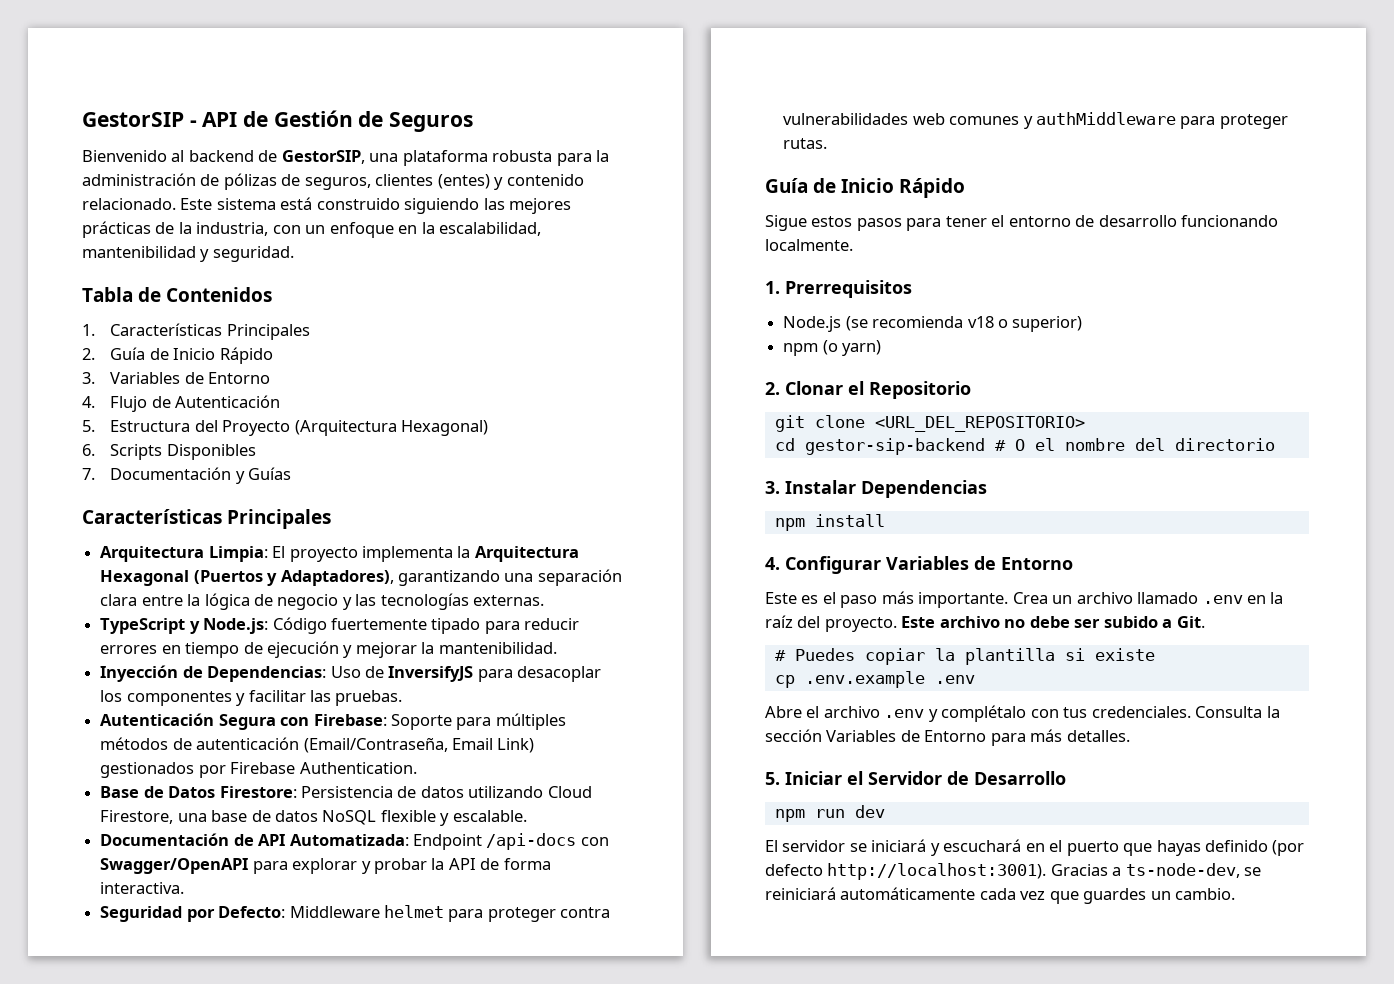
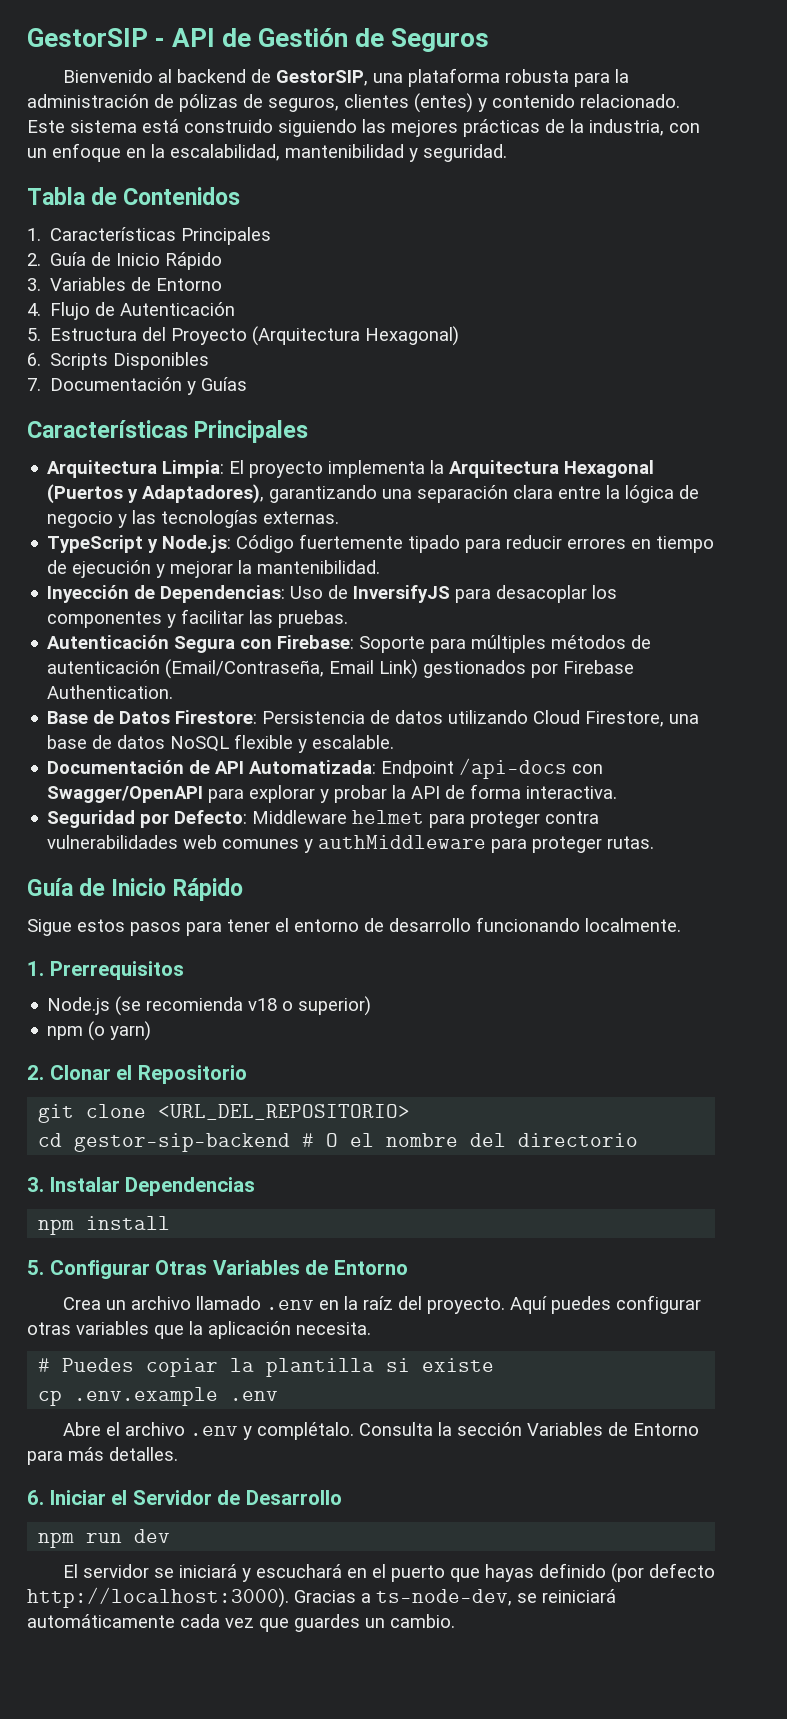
- 4. Configurar Variables de Entorno
- Este es el paso más importante. Crea un archivo llamado .env en la raíz del proyecto.
+ 5. Configurar Otras Variables de Entorno
+ Crea un archivo llamado .env en la raíz del proyecto.
- Este archivo no debe ser subido a Git.
+ Aquí puedes configurar otras variables que la aplicación necesita.
- Abre el archivo .env y complétalo con tus credenciales.
+ Abre el archivo .env y complétalo.
- 5. Iniciar el Servidor de Desarrollo
+ 6. Iniciar el Servidor de Desarrollo
- El servidor se iniciará y escuchará en el puerto que hayas definido (por defecto http://localhost:3001).
+ El servidor se iniciará y escuchará en el puerto que hayas definido (por defecto http://localhost:3000).

